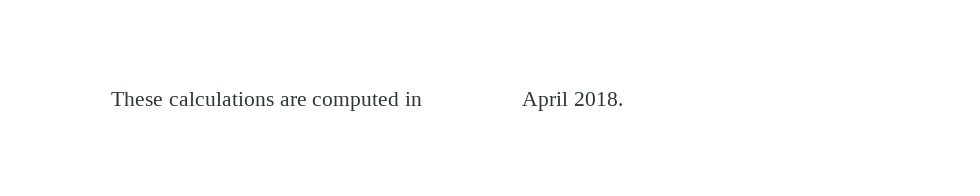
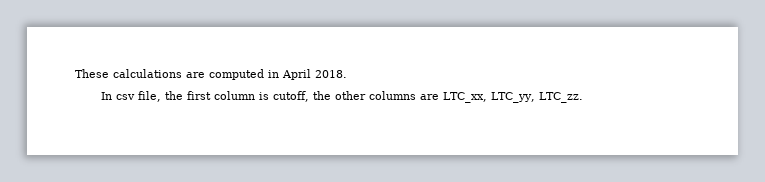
+ In csv file, the first column is cutoff, the other columns are LTC_xx, LTC_yy, LTC_zz.

